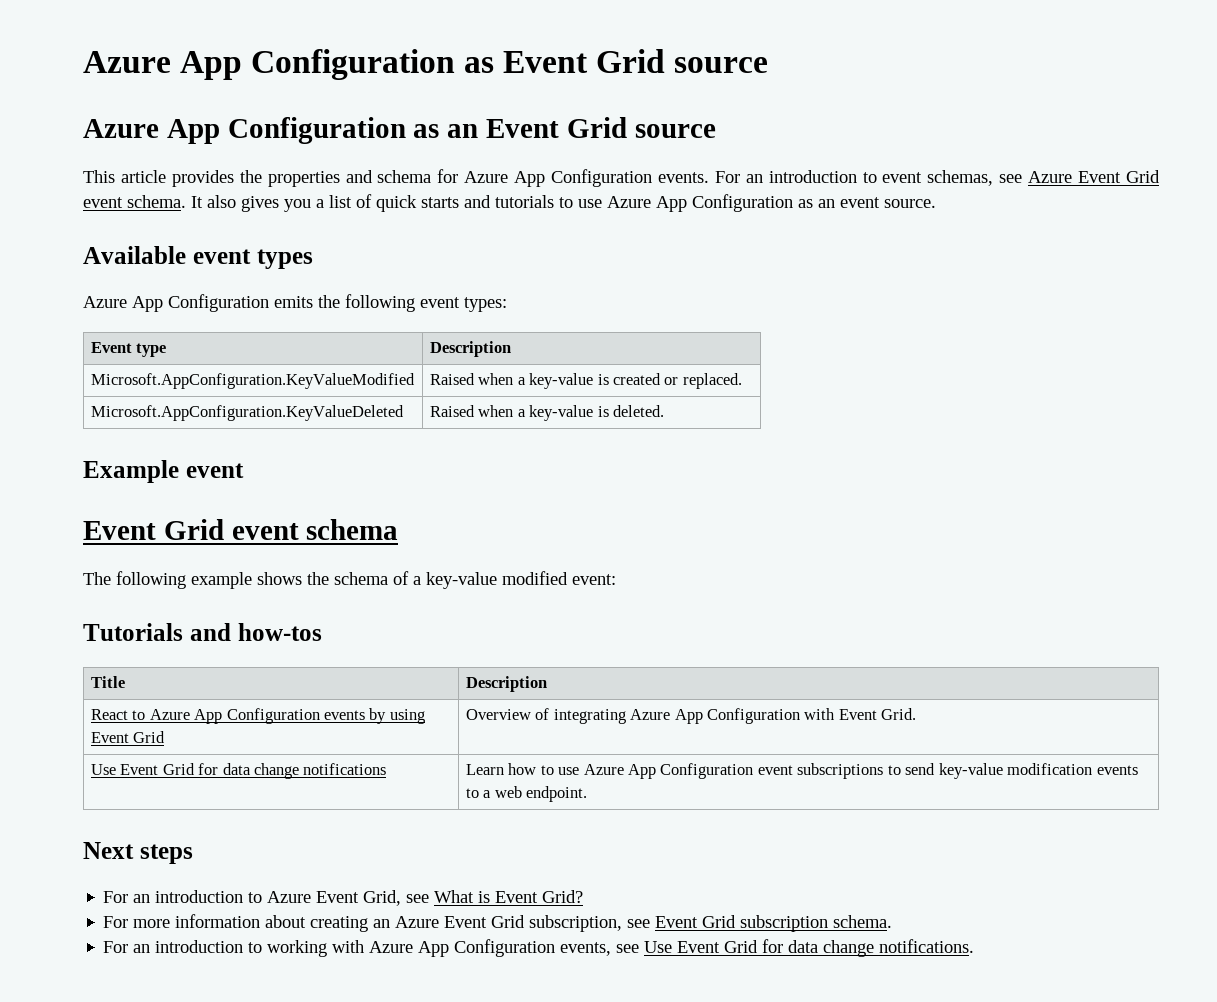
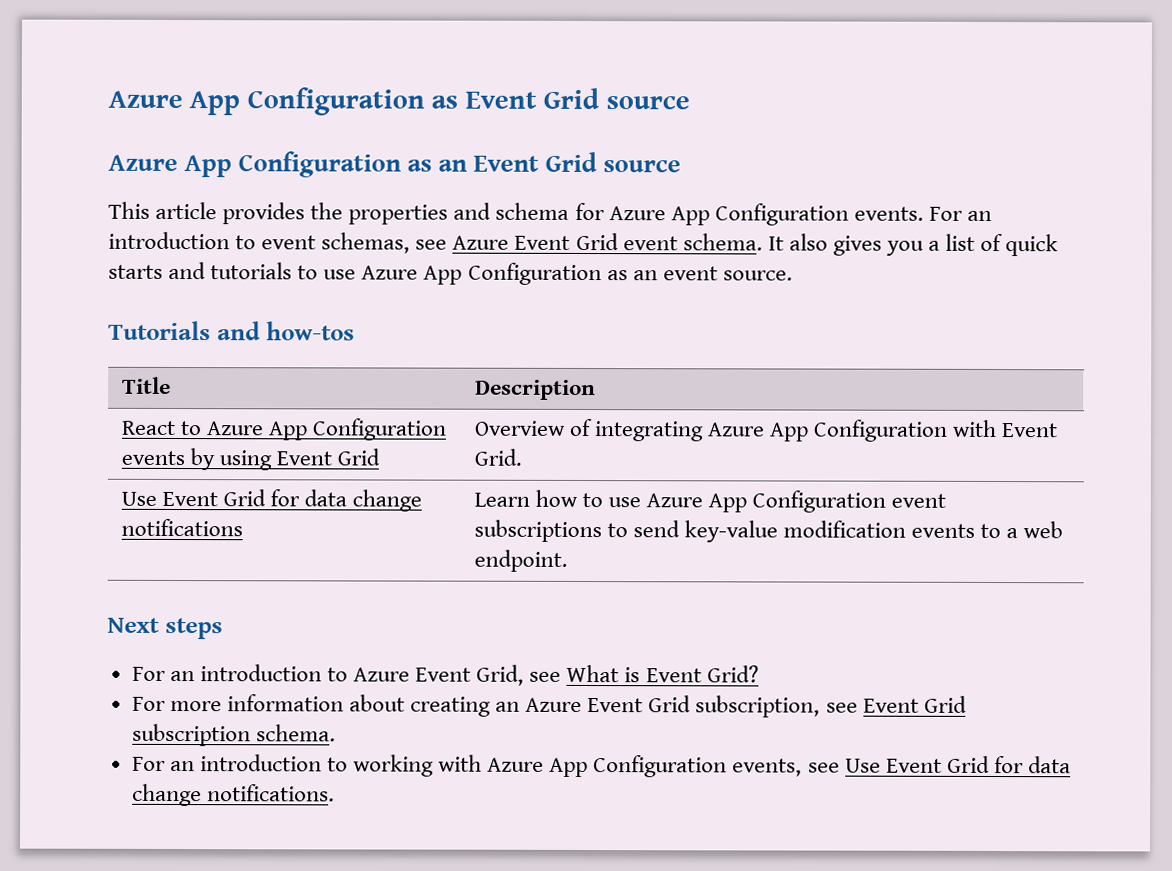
- Available event types
- Azure App Configuration emits the following event types:
- Event type | Description
- Microsoft.AppConfiguration.KeyValueModified | Raised when a key-value is created or replaced.
- Microsoft.AppConfiguration.KeyValueDeleted | Raised when a key-value is deleted.
- Example event
- Event Grid event schema
- The following example shows the schema of a key-value modified event:

